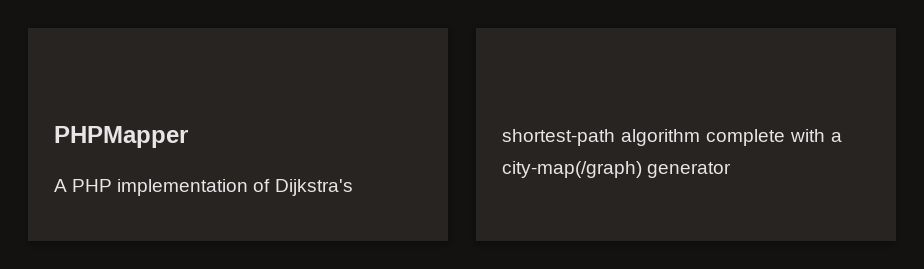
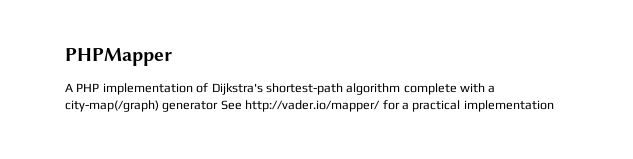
- A PHP implementation of Dijkstra's shortest-path algorithm complete with a city-map(/graph) generator
+ A PHP implementation of Dijkstra's shortest-path algorithm complete with a city-map(/graph) generator See http://vader.io/mapper/ for a practical implementation

